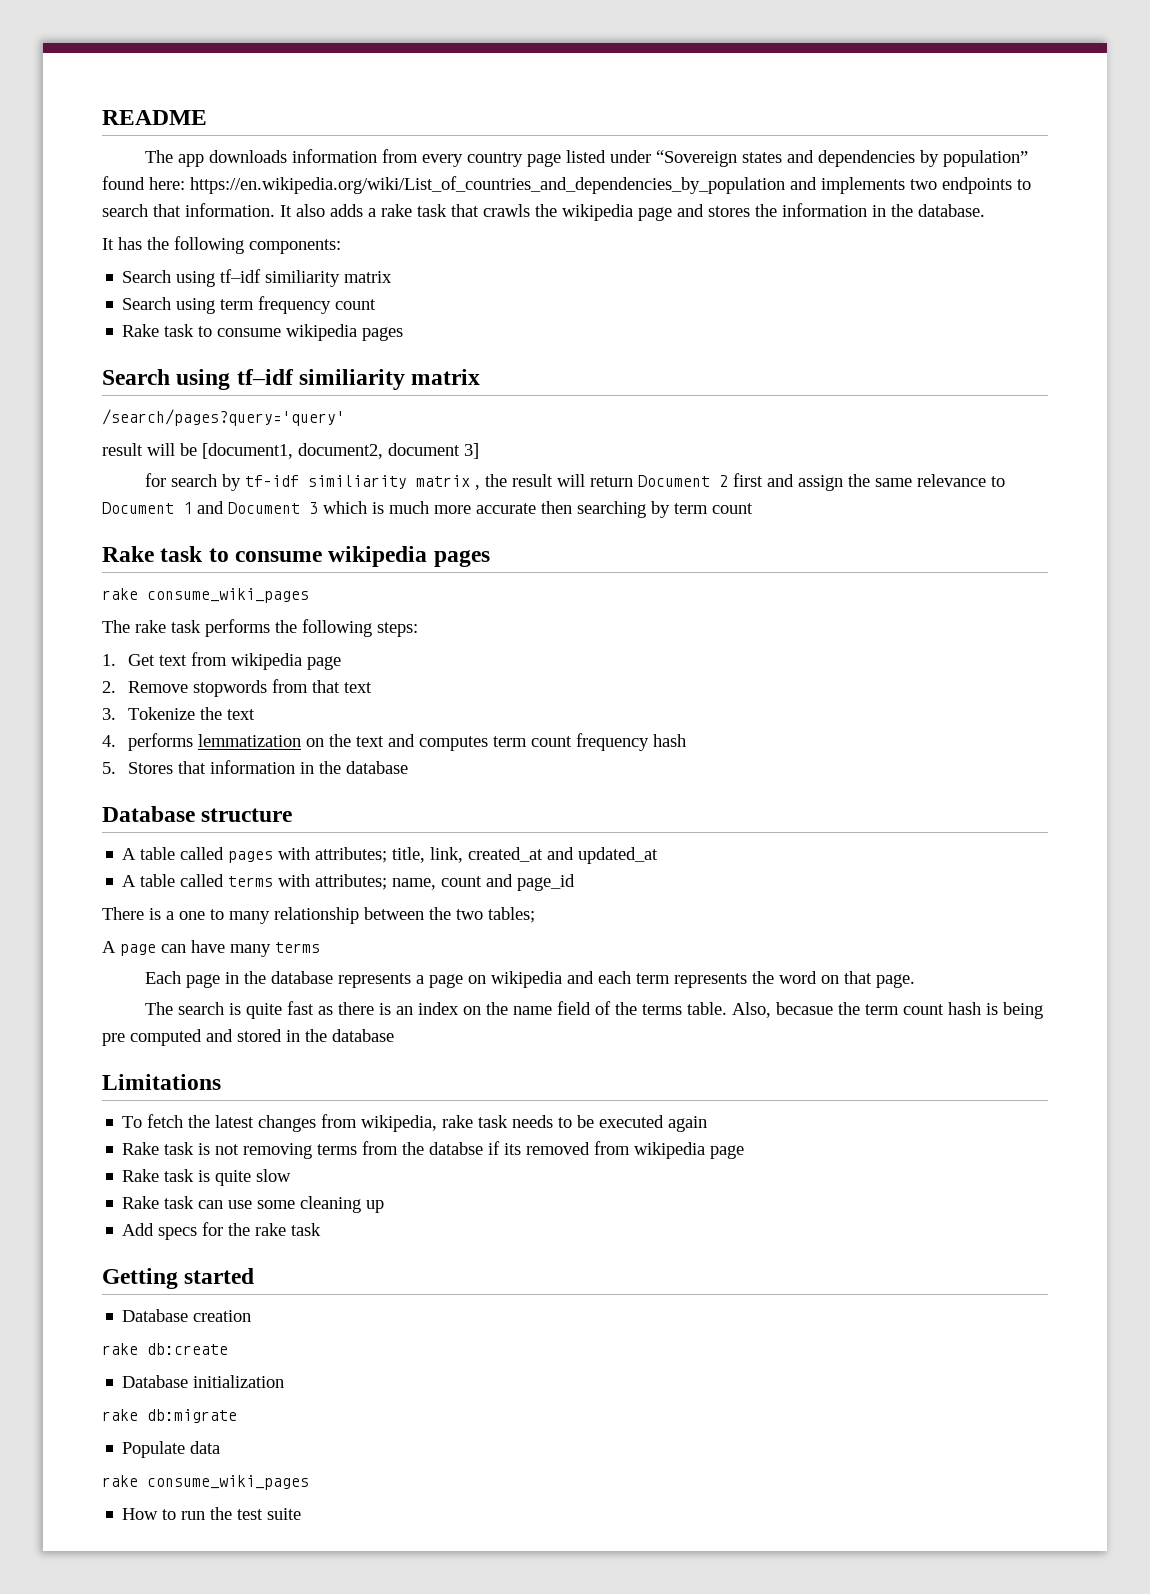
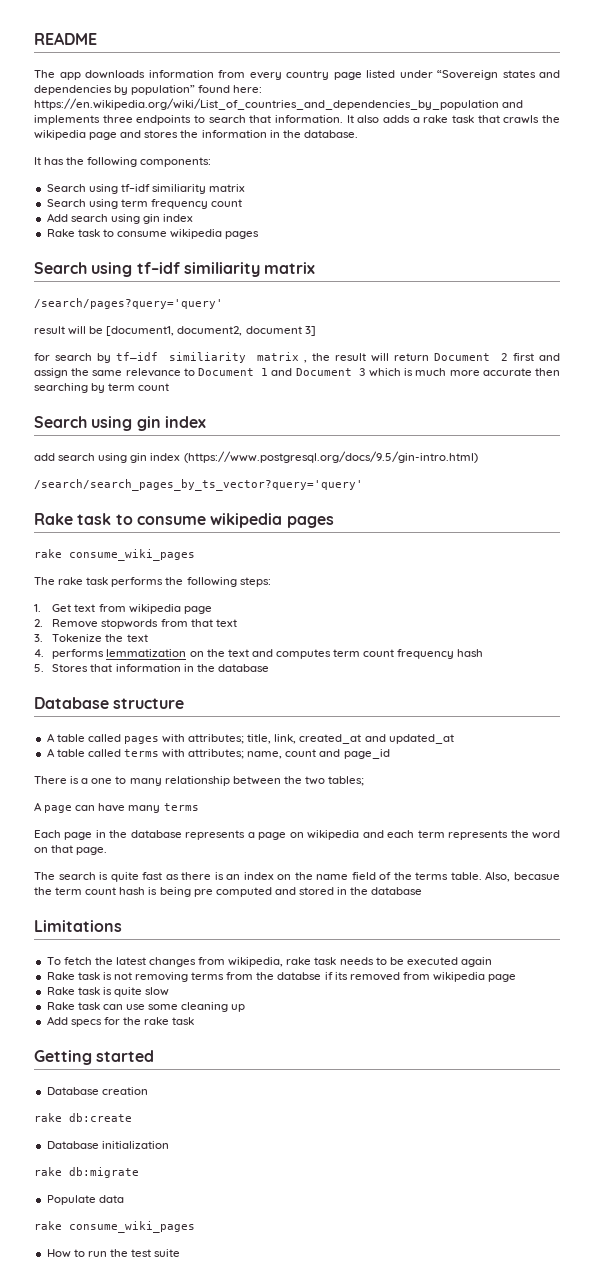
- The app downloads information from every country page listed under “Sovereign states and dependencies by population” found here: https://en.wikipedia.org/wiki/List_of_countries_and_dependencies_by_population and implements two endpoints to search that information.
+ The app downloads information from every country page listed under “Sovereign states and dependencies by population” found here: https://en.wikipedia.org/wiki/List_of_countries_and_dependencies_by_population and implements three endpoints to search that information.
+ Add search using gin index
+ Search using gin index
+ add search using gin index (https://www.postgresql.org/docs/9.5/gin-intro.html)
+ /search/search_pages_by_ts_vector?query='query'

